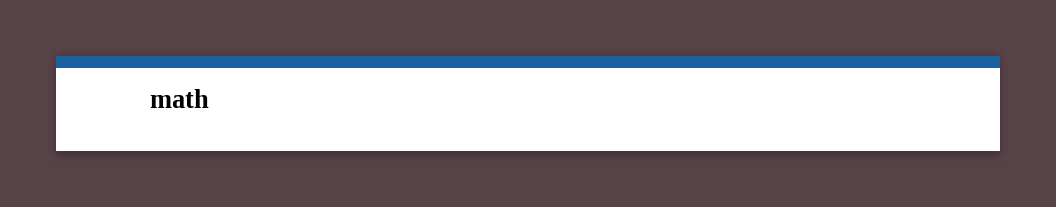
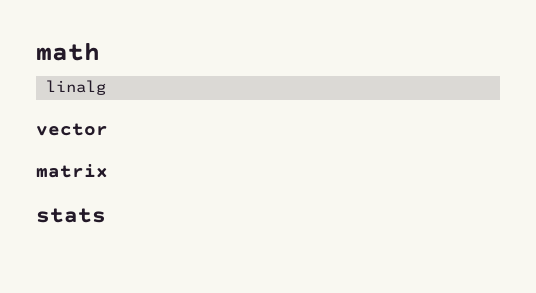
+ linalg
+ vector
+ matrix
+ stats

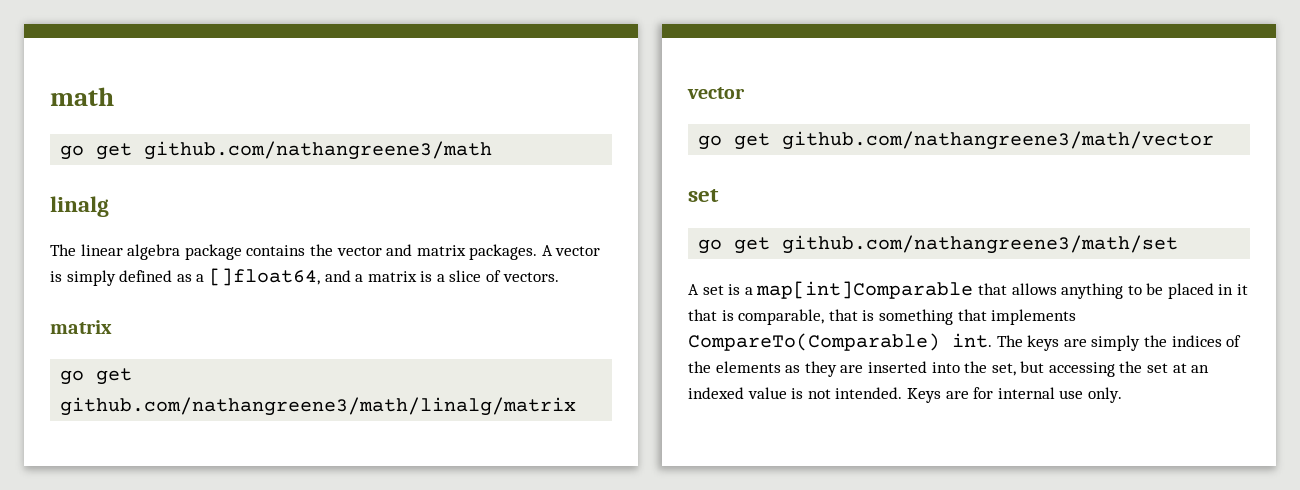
+ go get github.com/nathangreene3/math
  linalg
+ The linear algebra package contains the vector and matrix packages. A vector is simply defined as a []float64, and a matrix is a slice of vectors.
+ matrix
+ go get github.com/nathangreene3/math/linalg/matrix
  vector
- matrix
- stats
+ go get github.com/nathangreene3/math/vector
+ set
+ go get github.com/nathangreene3/math/set
+ A set is a map[int]Comparable that allows anything to be placed in it that is comparable, that is something that implements CompareTo(Comparable) int. The keys are simply the indices of the elements as they are inserted into the set, but accessing the set at an indexed value is not intended. Keys are for internal use only.

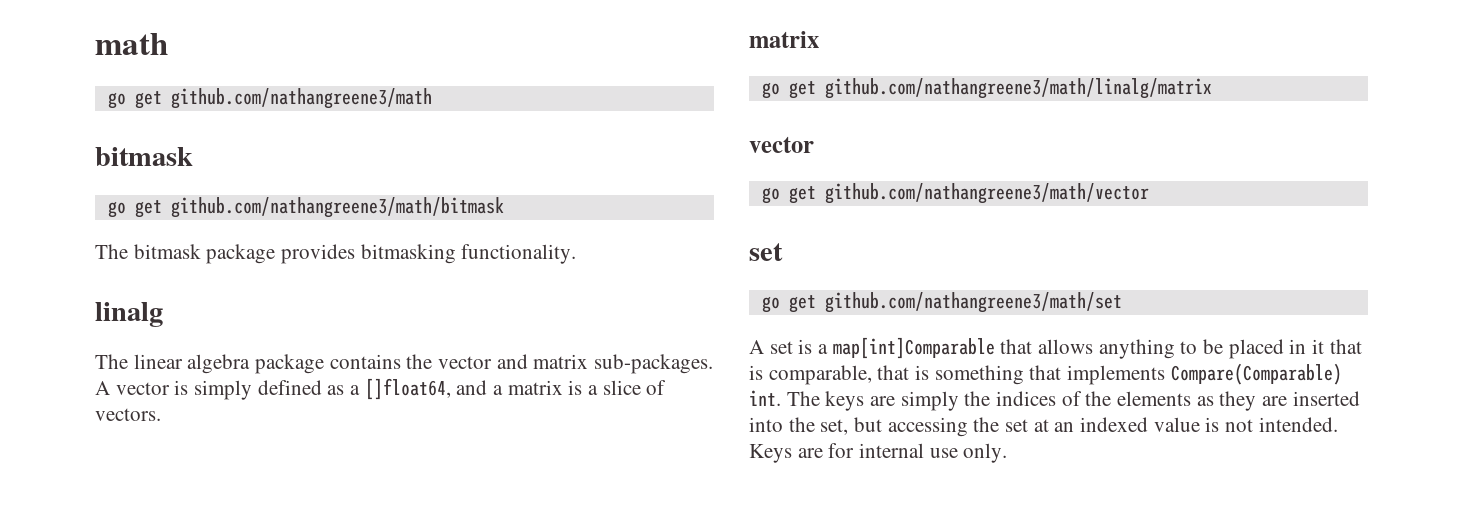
  go get github.com/nathangreene3/math
+ bitmask
+ go get github.com/nathangreene3/math/bitmask
+ The bitmask package provides bitmasking functionality.
- The linear algebra package contains the vector and matrix packages.
+ The linear algebra package contains the vector and matrix sub-packages.
- A set is a map[int]Comparable that allows anything to be placed in it that is comparable, that is something that implements CompareTo(Comparable) int.
+ A set is a map[int]Comparable that allows anything to be placed in it that is comparable, that is something that implements Compare(Comparable) int.

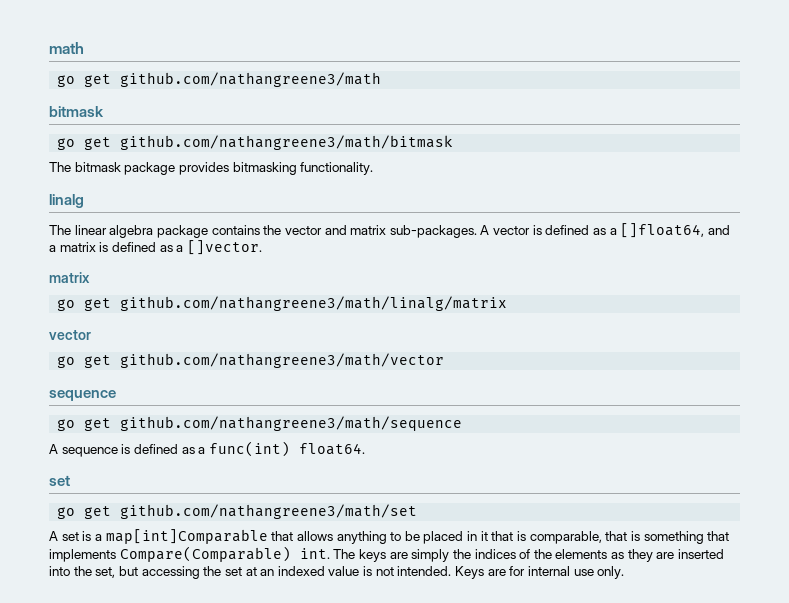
- A vector is simply defined as a []float64, and a matrix is a slice of vectors.
+ A vector is defined as a []float64, and a matrix is defined as a []vector.
  go get github.com/nathangreene3/math/vector
+ sequence
+ go get github.com/nathangreene3/math/sequence
+ A sequence is defined as a func(int) float64.

